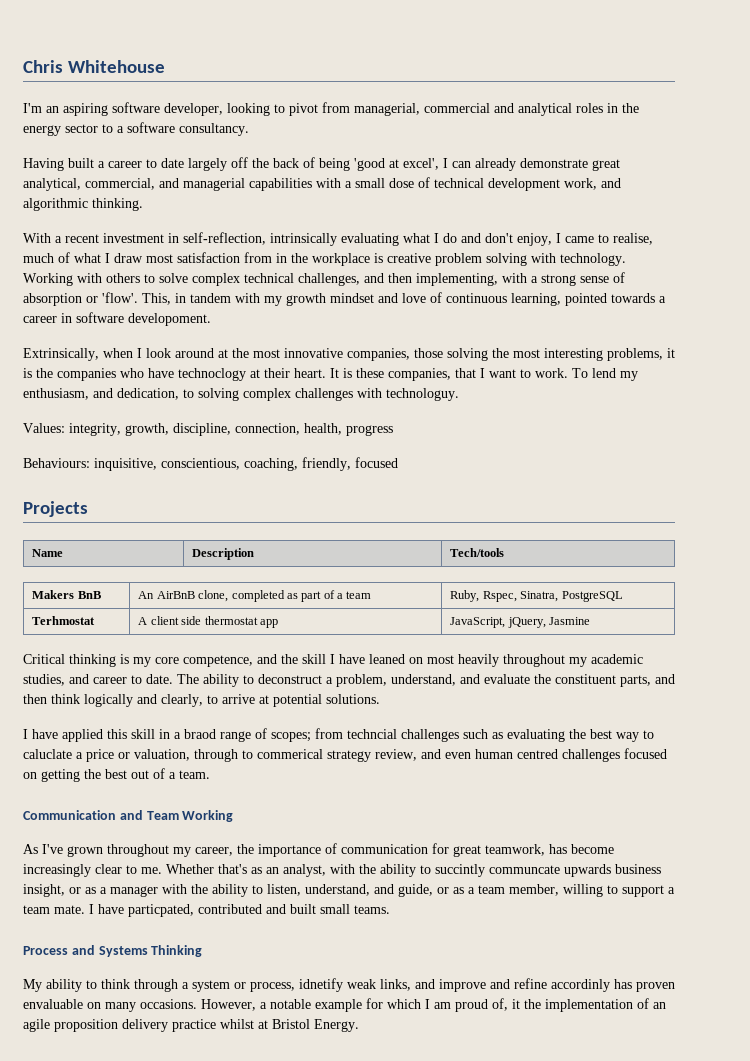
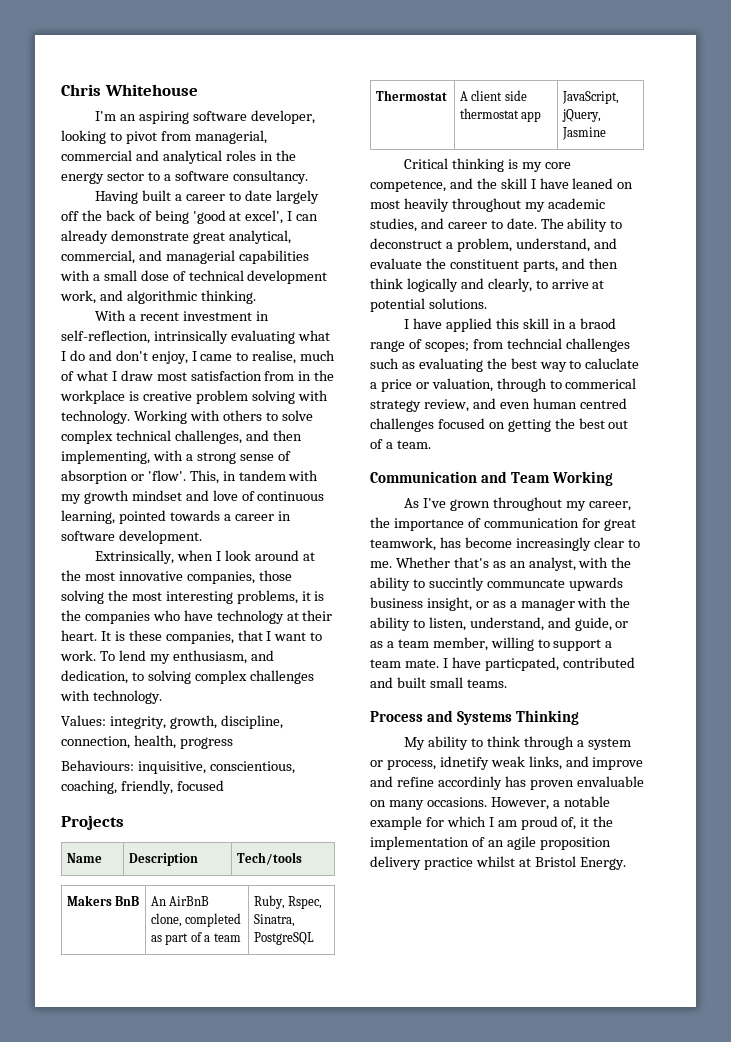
- This, in tandem with my growth mindset and love of continuous learning, pointed towards a career in software developoment.
+ This, in tandem with my growth mindset and love of continuous learning, pointed towards a career in software development.
- Extrinsically, when I look around at the most innovative companies, those solving the most interesting problems, it is the companies who have technoclogy at their heart.
+ Extrinsically, when I look around at the most innovative companies, those solving the most interesting problems, it is the companies who have technology at their heart.
- To lend my enthusiasm, and dedication, to solving complex challenges with technologuy.
+ To lend my enthusiasm, and dedication, to solving complex challenges with technology.
- Terhmostat | A client side thermostat app | JavaScript, jQuery, Jasmine
+ Thermostat | A client side thermostat app | JavaScript, jQuery, Jasmine

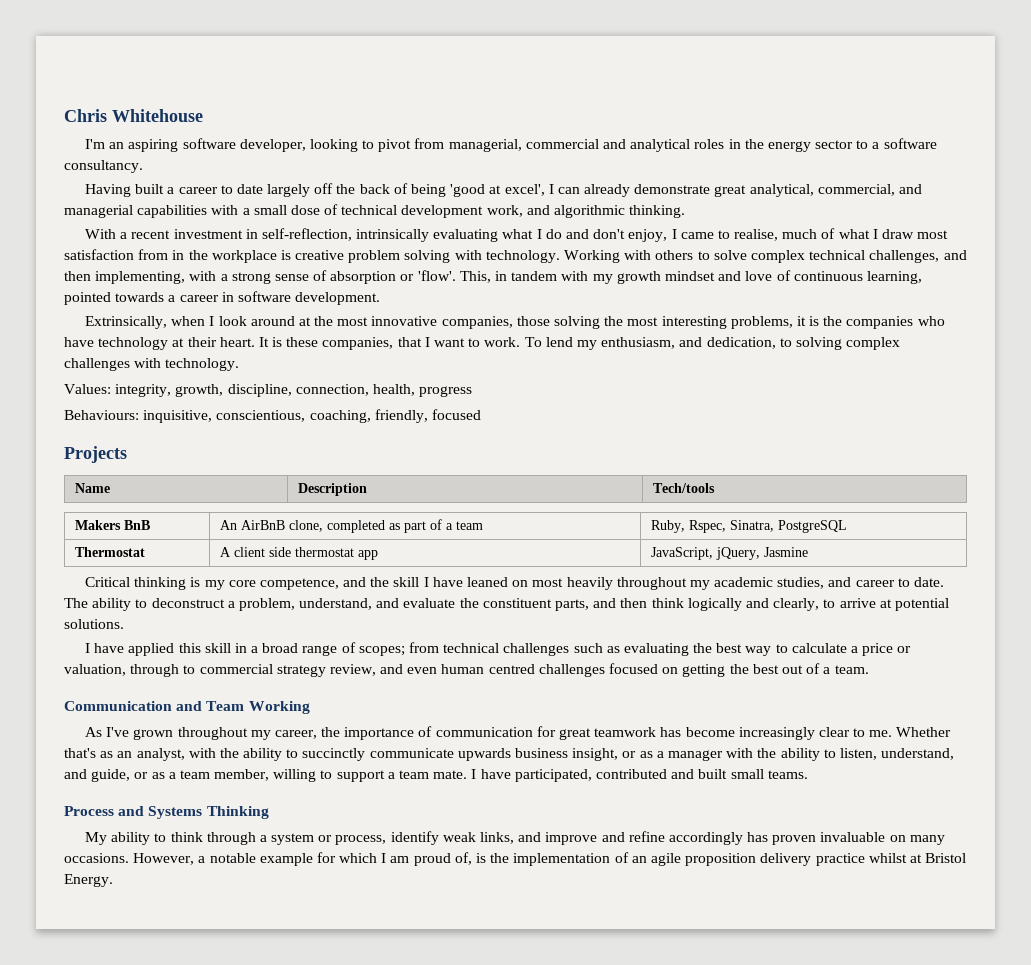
- I have applied this skill in a braod range of scopes; from techncial challenges such as evaluating the best way to caluclate a price or valuation, through to commerical strategy review, and even human centred challenges focused on getting the best out of a team.
+ I have applied this skill in a broad range of scopes; from technical challenges such as evaluating the best way to calculate a price or valuation, through to commercial strategy review, and even human centred challenges focused on getting the best out of a team.
- As I've grown throughout my career, the importance of communication for great teamwork, has become increasingly clear to me.
+ As I've grown throughout my career, the importance of communication for great teamwork has become increasingly clear to me.
- Whether that's as an analyst, with the ability to succintly communcate upwards business insight, or as a manager with the ability to listen, understand, and guide, or as a team member, willing to support a team mate.
+ Whether that's as an analyst, with the ability to succinctly communicate upwards business insight, or as a manager with the ability to listen, understand, and guide, or as a team member, willing to support a team mate.
- I have particpated, contributed and built small teams.
+ I have participated, contributed and built small teams.
- My ability to think through a system or process, idnetify weak links, and improve and refine accordinly has proven envaluable on many occasions.
+ My ability to think through a system or process, identify weak links, and improve and refine accordingly has proven invaluable on many occasions.
- However, a notable example for which I am proud of, it the implementation of an agile proposition delivery practice whilst at Bristol Energy.
+ However, a notable example for which I am proud of, is the implementation of an agile proposition delivery practice whilst at Bristol Energy.

